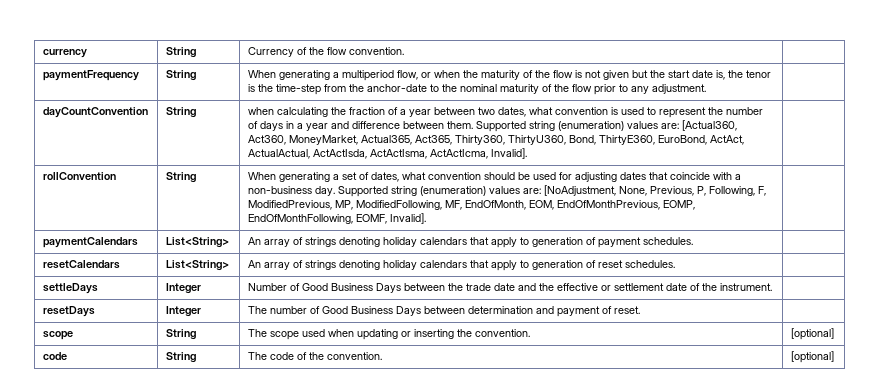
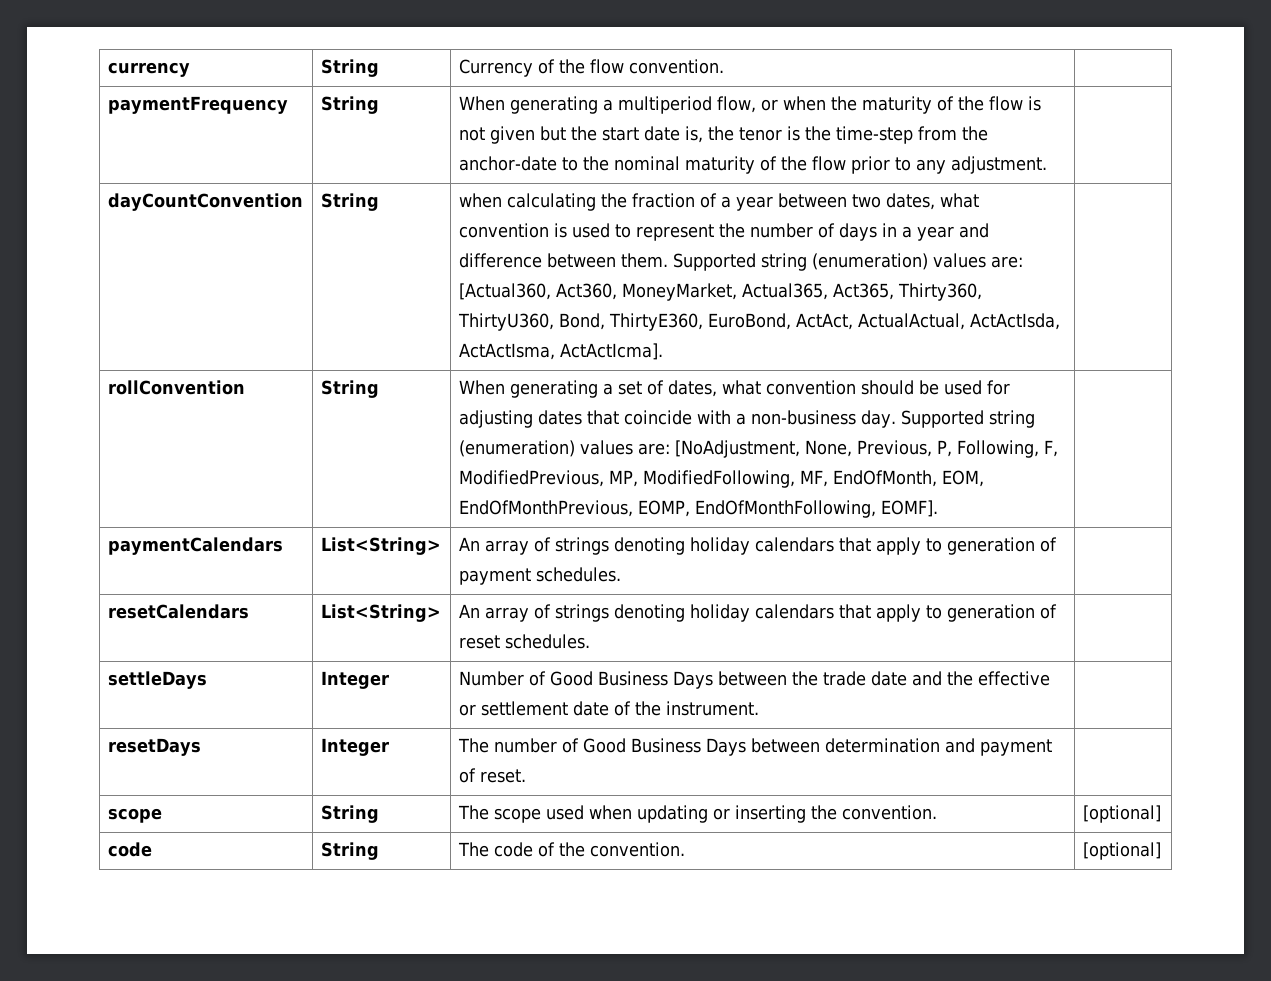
- Supported string (enumeration) values are: [Actual360, Act360, MoneyMarket, Actual365, Act365, Thirty360, ThirtyU360, Bond, ThirtyE360, EuroBond, ActAct, ActualActual, ActActIsda, ActActIsma, ActActIcma, Invalid].
+ Supported string (enumeration) values are: [Actual360, Act360, MoneyMarket, Actual365, Act365, Thirty360, ThirtyU360, Bond, ThirtyE360, EuroBond, ActAct, ActualActual, ActActIsda, ActActIsma, ActActIcma].
- Supported string (enumeration) values are: [NoAdjustment, None, Previous, P, Following, F, ModifiedPrevious, MP, ModifiedFollowing, MF, EndOfMonth, EOM, EndOfMonthPrevious, EOMP, EndOfMonthFollowing, EOMF, Invalid].
+ Supported string (enumeration) values are: [NoAdjustment, None, Previous, P, Following, F, ModifiedPrevious, MP, ModifiedFollowing, MF, EndOfMonth, EOM, EndOfMonthPrevious, EOMP, EndOfMonthFollowing, EOMF].

